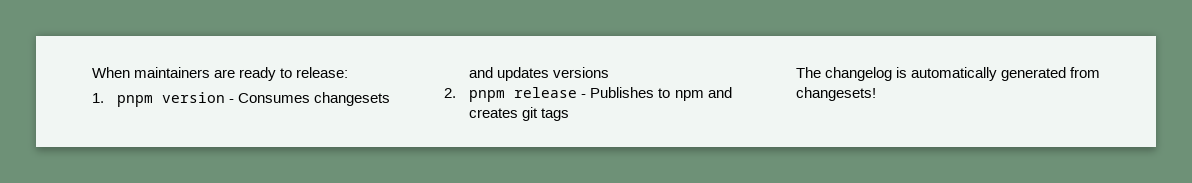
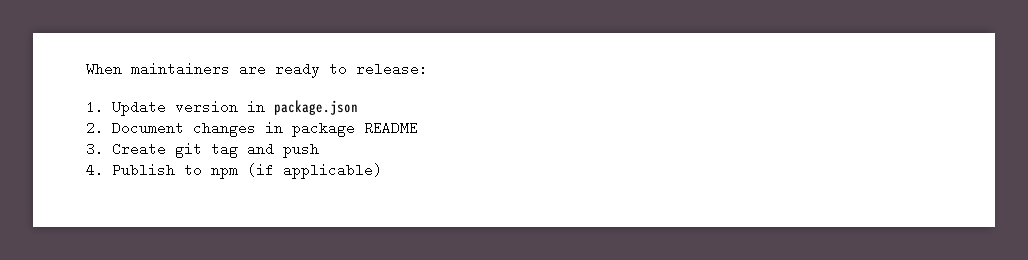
- 1. pnpm version - Consumes changesets and updates versions
- 2. pnpm release - Publishes to npm and creates git tags
- The changelog is automatically generated from changesets!
+ 1. Update version in package.json
+ 2. Document changes in package README
+ 3. Create git tag and push
+ 4. Publish to npm (if applicable)

